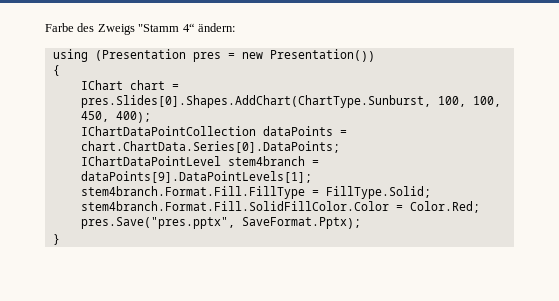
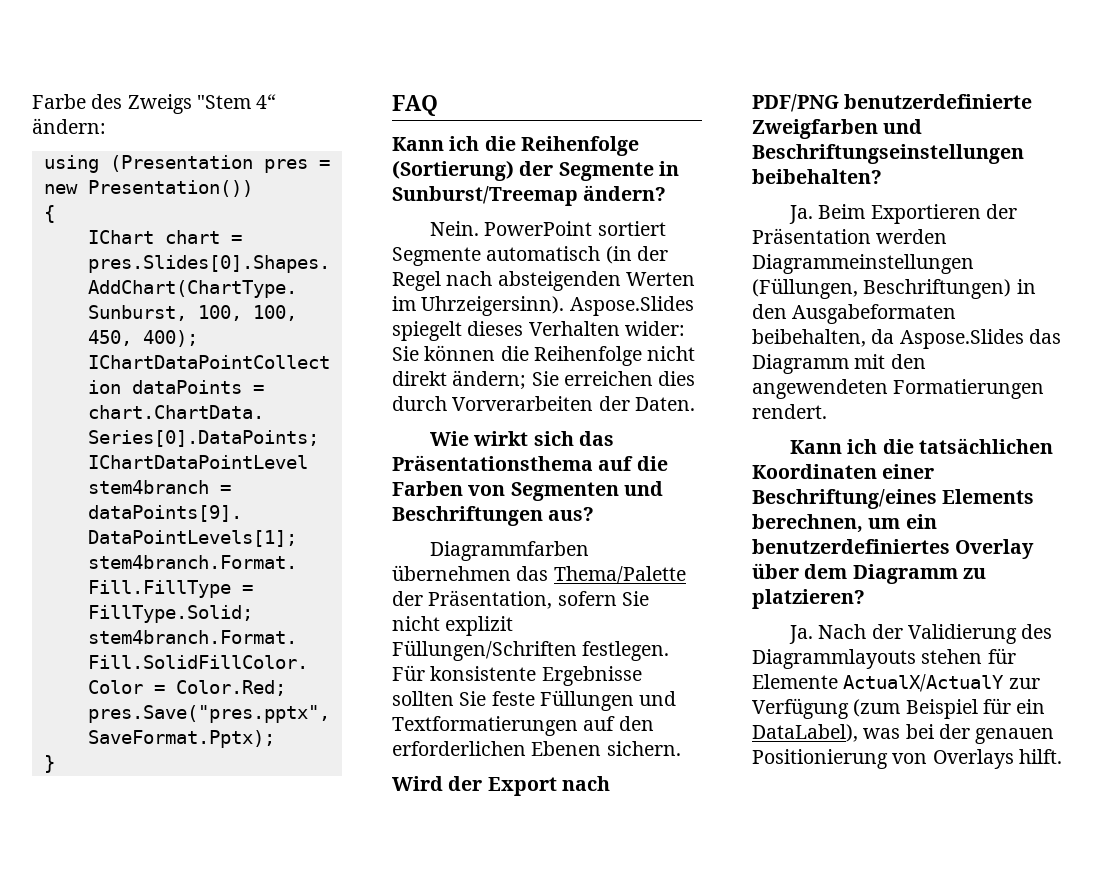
- Farbe des Zweigs "Stamm 4“ ändern:
+ Farbe des Zweigs "Stem 4“ ändern:
+ FAQ
+ Kann ich die Reihenfolge (Sortierung) der Segmente in Sunburst/Treemap ändern?
+ Nein. PowerPoint sortiert Segmente automatisch (in der Regel nach absteigenden Werten im Uhrzeigersinn). Aspose.Slides spiegelt dieses Verhalten wider: Sie können die Reihenfolge nicht direkt ändern; Sie erreichen dies durch Vorverarbeiten der Daten.
+ Wie wirkt sich das Präsentationsthema auf die Farben von Segmenten und Beschriftungen aus?
+ Diagrammfarben übernehmen das Thema/Palette der Präsentation, sofern Sie nicht explizit Füllungen/Schriften festlegen. Für konsistente Ergebnisse sollten Sie feste Füllungen und Textformatierungen auf den erforderlichen Ebenen sichern.
+ Wird der Export nach PDF/PNG benutzerdefinierte Zweigfarben und Beschriftungseinstellungen beibehalten?
+ Ja. Beim Exportieren der Präsentation werden Diagrammeinstellungen (Füllungen, Beschriftungen) in den Ausgabeformaten beibehalten, da Aspose.Slides das Diagramm mit den angewendeten Formatierungen rendert.
+ Kann ich die tatsächlichen Koordinaten einer Beschriftung/eines Elements berechnen, um ein benutzerdefiniertes Overlay über dem Diagramm zu platzieren?
+ Ja. Nach der Validierung des Diagrammlayouts stehen für Elemente ActualX/ActualY zur Verfügung (zum Beispiel für ein DataLabel), was bei der genauen Positionierung von Overlays hilft.

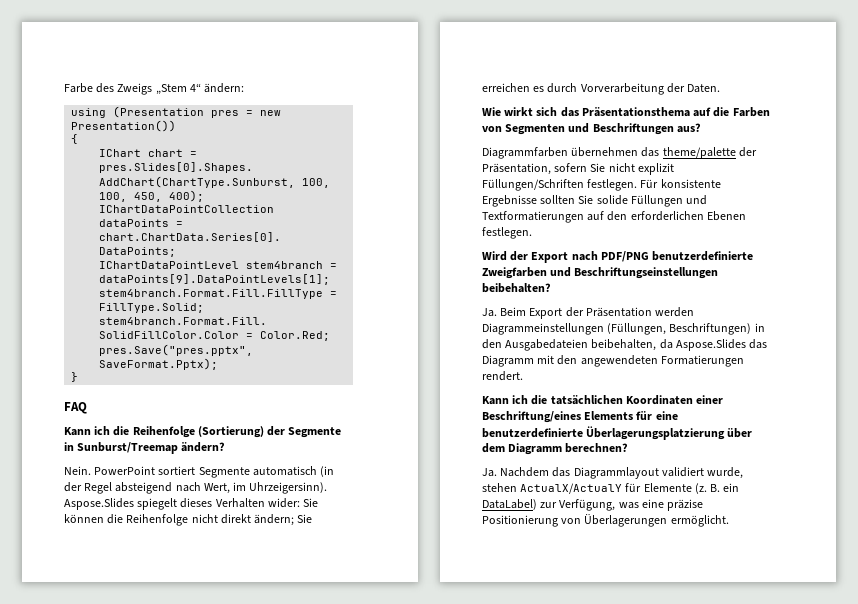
- Farbe des Zweigs "Stem 4“ ändern:
+ Farbe des Zweigs „Stem 4“ ändern:
- PowerPoint sortiert Segmente automatisch (in der Regel nach absteigenden Werten im Uhrzeigersinn).
+ PowerPoint sortiert Segmente automatisch (in der Regel absteigend nach Wert, im Uhrzeigersinn).
- Aspose.Slides spiegelt dieses Verhalten wider: Sie können die Reihenfolge nicht direkt ändern; Sie erreichen dies durch Vorverarbeiten der Daten.
+ Aspose.Slides spiegelt dieses Verhalten wider: Sie können die Reihenfolge nicht direkt ändern; Sie erreichen es durch Vorverarbeitung der Daten.
- Diagrammfarben übernehmen das Thema/Palette der Präsentation, sofern Sie nicht explizit Füllungen/Schriften festlegen.
+ Diagrammfarben übernehmen das theme/palette der Präsentation, sofern Sie nicht explizit Füllungen/Schriften festlegen.
- Für konsistente Ergebnisse sollten Sie feste Füllungen und Textformatierungen auf den erforderlichen Ebenen sichern.
+ Für konsistente Ergebnisse sollten Sie solide Füllungen und Textformatierungen auf den erforderlichen Ebenen festlegen.
- Ja. Beim Exportieren der Präsentation werden Diagrammeinstellungen (Füllungen, Beschriftungen) in den Ausgabeformaten beibehalten, da Aspose.Slides das Diagramm mit den angewendeten Formatierungen rendert.
+ Ja. Beim Export der Präsentation werden Diagrammeinstellungen (Füllungen, Beschriftungen) in den Ausgabedateien beibehalten, da Aspose.Slides das Diagramm mit den angewendeten Formatierungen rendert.
- Kann ich die tatsächlichen Koordinaten einer Beschriftung/eines Elements berechnen, um ein benutzerdefiniertes Overlay über dem Diagramm zu platzieren?
- Ja. Nach der Validierung des Diagrammlayouts stehen für Elemente ActualX/ActualY zur Verfügung (zum Beispiel für ein DataLabel), was bei der genauen Positionierung von Overlays hilft.
+ Kann ich die tatsächlichen Koordinaten einer Beschriftung/eines Elements für eine benutzerdefinierte Überlagerungsplatzierung über dem Diagramm berechnen?
+ Ja. Nachdem das Diagrammlayout validiert wurde, stehen ActualX/ActualY für Elemente (z. B. ein DataLabel) zur Verfügung, was eine präzise Positionierung von Überlagerungen ermöglicht.

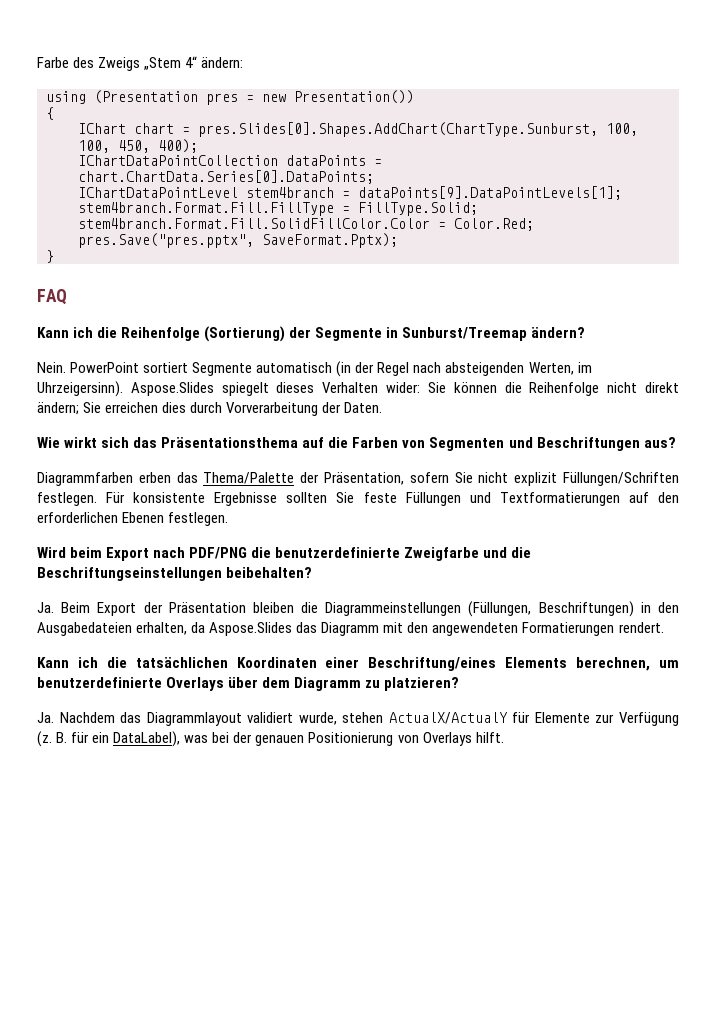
- PowerPoint sortiert Segmente automatisch (in der Regel absteigend nach Wert, im Uhrzeigersinn).
+ PowerPoint sortiert Segmente automatisch (in der Regel nach absteigenden Werten, im Uhrzeigersinn).
- Aspose.Slides spiegelt dieses Verhalten wider: Sie können die Reihenfolge nicht direkt ändern; Sie erreichen es durch Vorverarbeitung der Daten.
+ Aspose.Slides spiegelt dieses Verhalten wider: Sie können die Reihenfolge nicht direkt ändern; Sie erreichen dies durch Vorverarbeitung der Daten.
- Diagrammfarben übernehmen das theme/palette der Präsentation, sofern Sie nicht explizit Füllungen/Schriften festlegen.
+ Diagrammfarben erben das Thema/Palette der Präsentation, sofern Sie nicht explizit Füllungen/Schriften festlegen.
- Für konsistente Ergebnisse sollten Sie solide Füllungen und Textformatierungen auf den erforderlichen Ebenen festlegen.
+ Für konsistente Ergebnisse sollten Sie feste Füllungen und Textformatierungen auf den erforderlichen Ebenen festlegen.
- Wird der Export nach PDF/PNG benutzerdefinierte Zweigfarben und Beschriftungseinstellungen beibehalten?
+ Wird beim Export nach PDF/PNG die benutzerdefinierte Zweigfarbe und die Beschriftungseinstellungen beibehalten?
- Ja. Beim Export der Präsentation werden Diagrammeinstellungen (Füllungen, Beschriftungen) in den Ausgabedateien beibehalten, da Aspose.Slides das Diagramm mit den angewendeten Formatierungen rendert.
+ Ja. Beim Export der Präsentation bleiben die Diagrammeinstellungen (Füllungen, Beschriftungen) in den Ausgabedateien erhalten, da Aspose.Slides das Diagramm mit den angewendeten Formatierungen rendert.
- Kann ich die tatsächlichen Koordinaten einer Beschriftung/eines Elements für eine benutzerdefinierte Überlagerungsplatzierung über dem Diagramm berechnen?
+ Kann ich die tatsächlichen Koordinaten einer Beschriftung/eines Elements berechnen, um benutzerdefinierte Overlays über dem Diagramm zu platzieren?
- Ja. Nachdem das Diagrammlayout validiert wurde, stehen ActualX/ActualY für Elemente (z. B. ein DataLabel) zur Verfügung, was eine präzise Positionierung von Überlagerungen ermöglicht.
+ Ja. Nachdem das Diagrammlayout validiert wurde, stehen ActualX/ActualY für Elemente zur Verfügung (z. B. für ein DataLabel), was bei der genauen Positionierung von Overlays hilft.

